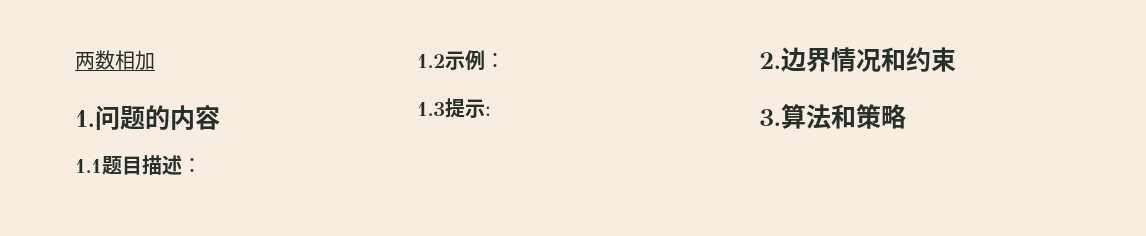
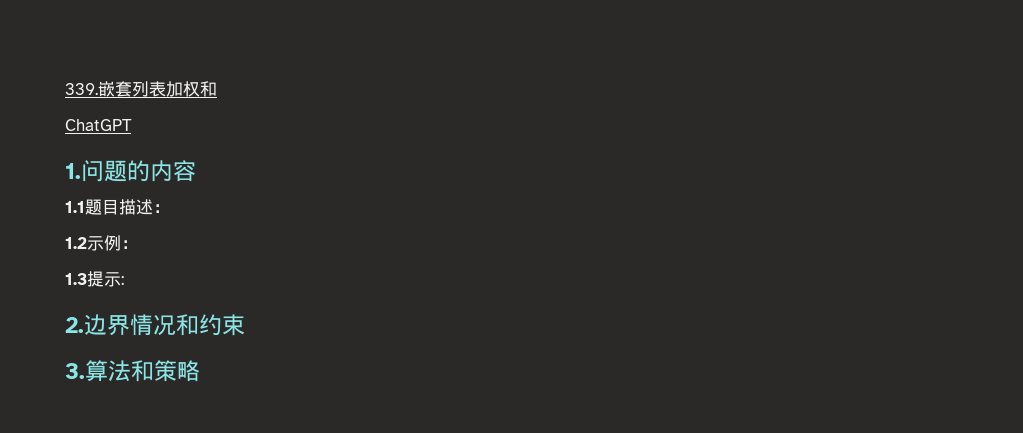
- 两数相加
+ 339.嵌套列表加权和
+ ChatGPT

